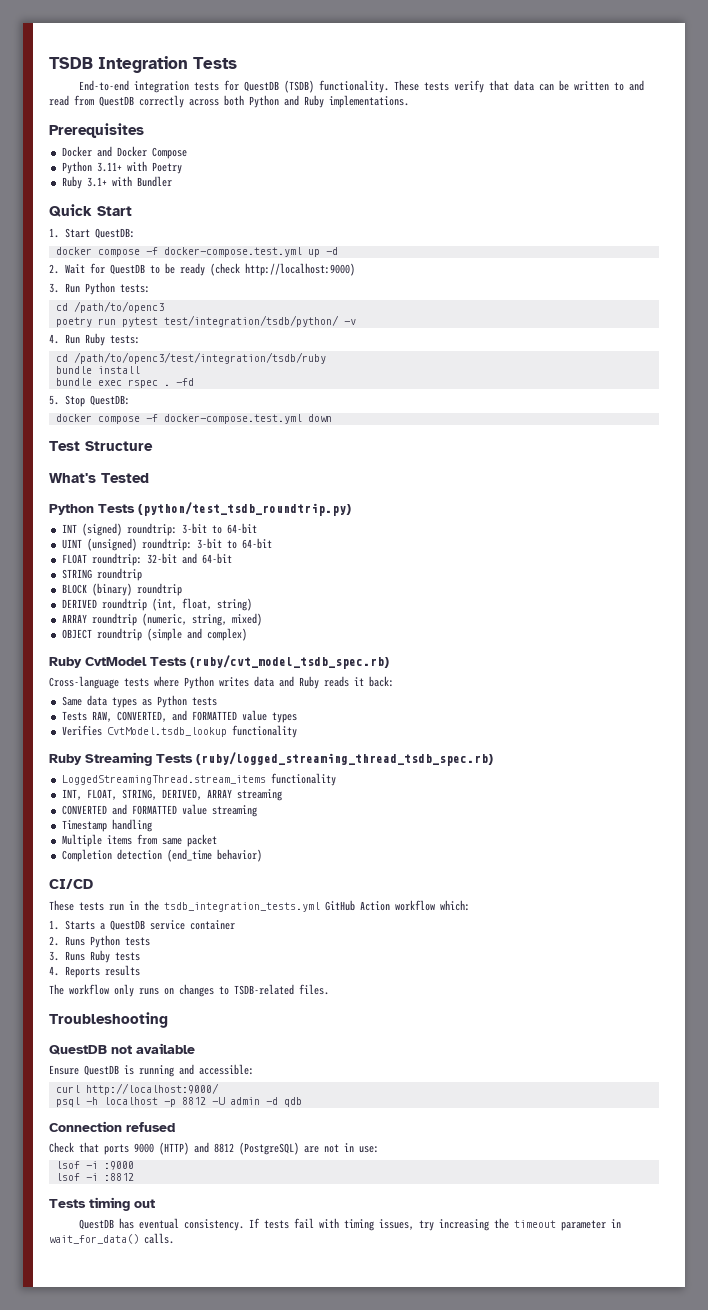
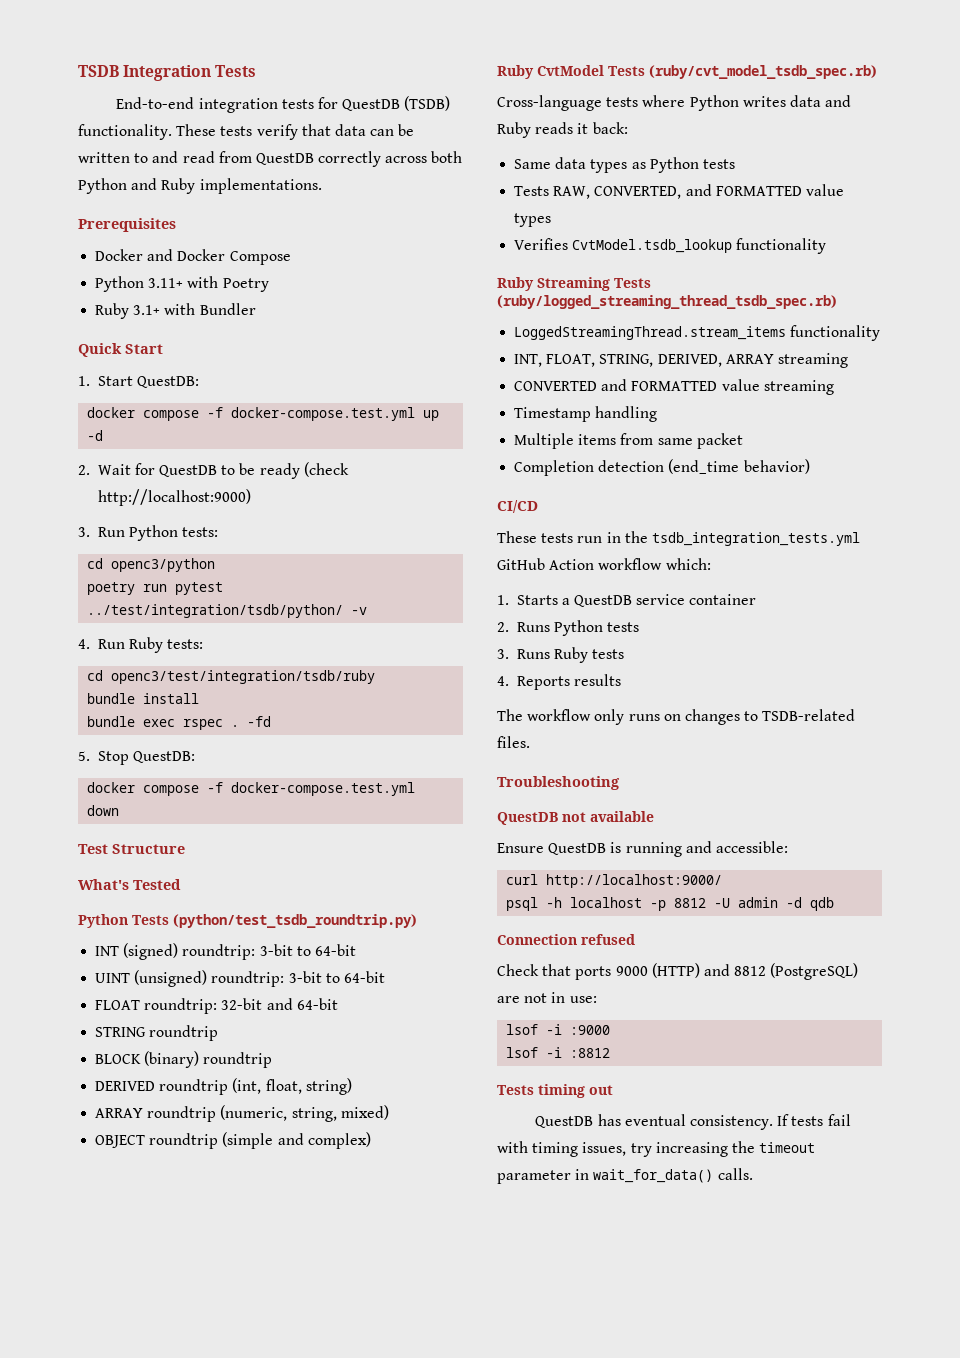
- cd /path/to/openc3
+ cd openc3/python
- poetry run pytest test/integration/tsdb/python/ -v
+ poetry run pytest ../test/integration/tsdb/python/ -v
- cd /path/to/openc3/test/integration/tsdb/ruby
+ cd openc3/test/integration/tsdb/ruby

